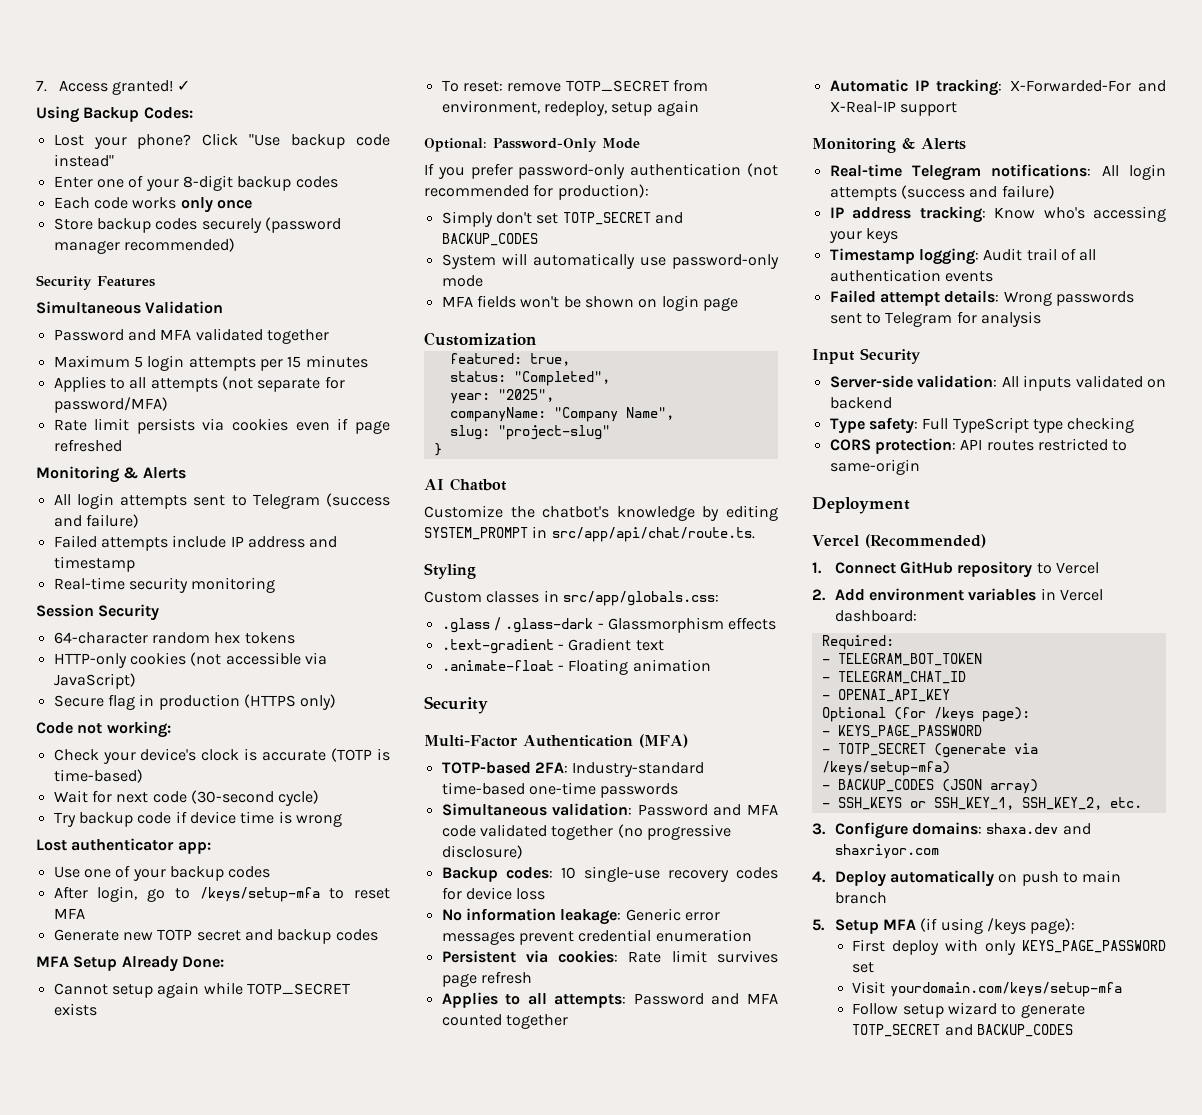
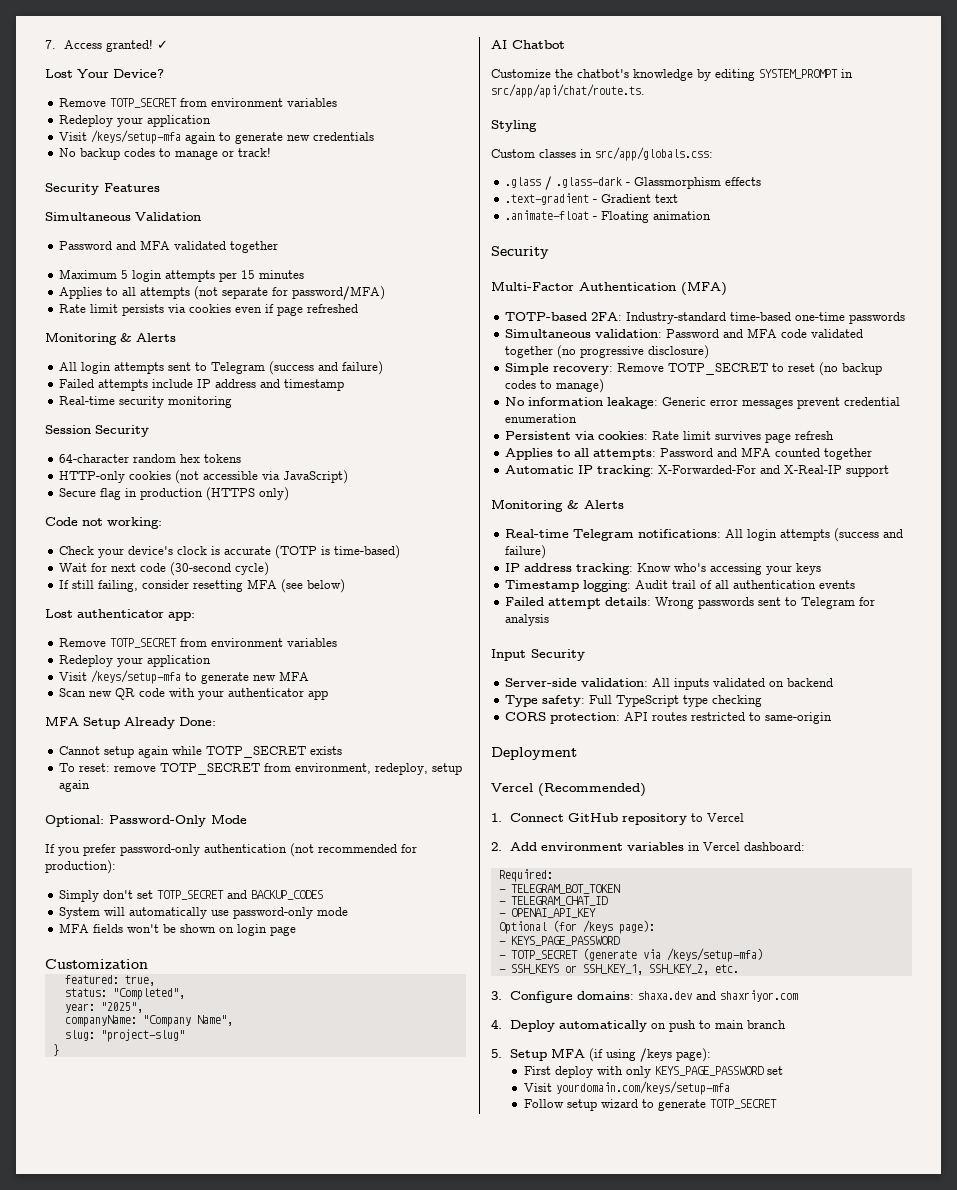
- Using Backup Codes:
- Lost your phone? Click "Use backup code instead"
- Enter one of your 8-digit backup codes
- Each code works only once
- Store backup codes securely (password manager recommended)
+ Lost Your Device?
+ Remove TOTP_SECRET from environment variables
+ Redeploy your application
+ Visit /keys/setup-mfa again to generate new credentials
+ No backup codes to manage or track!
- Try backup code if device time is wrong
+ If still failing, consider resetting MFA (see below)
  Lost authenticator app:
- Use one of your backup codes
- After login, go to /keys/setup-mfa to reset MFA
- Generate new TOTP secret and backup codes
+ Remove TOTP_SECRET from environment variables
+ Redeploy your application
+ Visit /keys/setup-mfa to generate new MFA
+ Scan new QR code with your authenticator app
- Backup codes: 10 single-use recovery codes for device loss
+ Simple recovery: Remove TOTP_SECRET to reset (no backup codes to manage)
- - BACKUP_CODES (JSON array)
- Follow setup wizard to generate TOTP_SECRET and BACKUP_CODES
+ Follow setup wizard to generate TOTP_SECRET

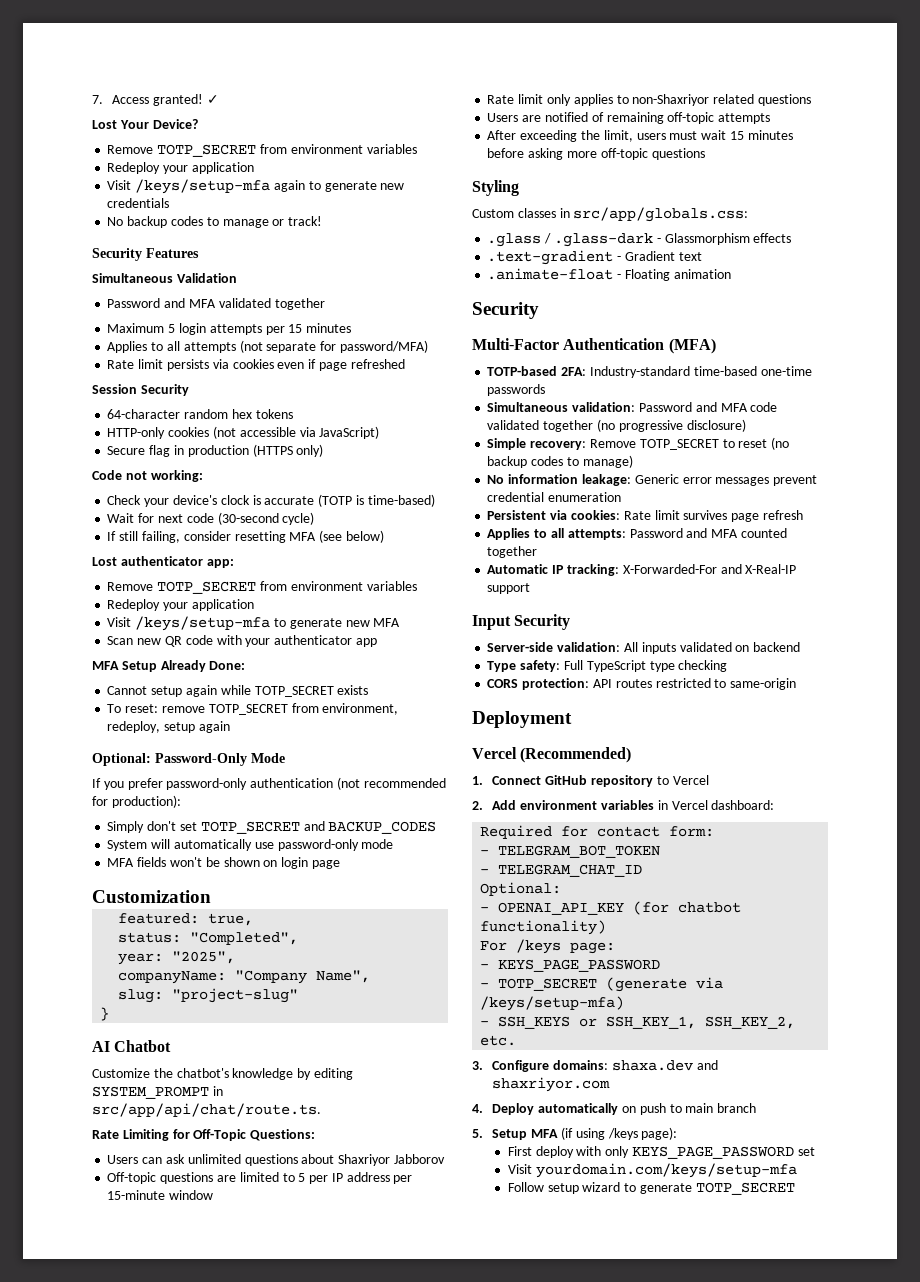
  Rate limit persists via cookies even if page refreshed
- Monitoring & Alerts
- All login attempts sent to Telegram (success and failure)
- Failed attempts include IP address and timestamp
- Real-time security monitoring
+ Rate Limiting for Off-Topic Questions:
+ Users can ask unlimited questions about Shaxriyor Jabborov
+ Off-topic questions are limited to 5 per IP address per 15-minute window
+ Rate limit only applies to non-Shaxriyor related questions
+ Users are notified of remaining off-topic attempts
+ After exceeding the limit, users must wait 15 minutes before asking more off-topic questions
  Automatic IP tracking: X-Forwarded-For and X-Real-IP support
- Monitoring & Alerts
- Real-time Telegram notifications: All login attempts (success and failure)
- IP address tracking: Know who's accessing your keys
- Timestamp logging: Audit trail of all authentication events
- Failed attempt details: Wrong passwords sent to Telegram for analysis
- Required:
+ Required for contact form:
  - TELEGRAM_CHAT_ID
+ Optional:
- - OPENAI_API_KEY
- Optional (for /keys page):
+ - OPENAI_API_KEY (for chatbot functionality)
+ For /keys page:

